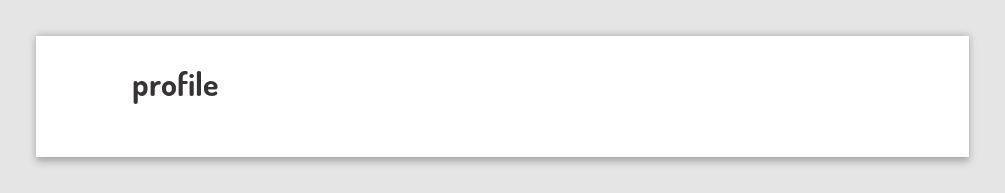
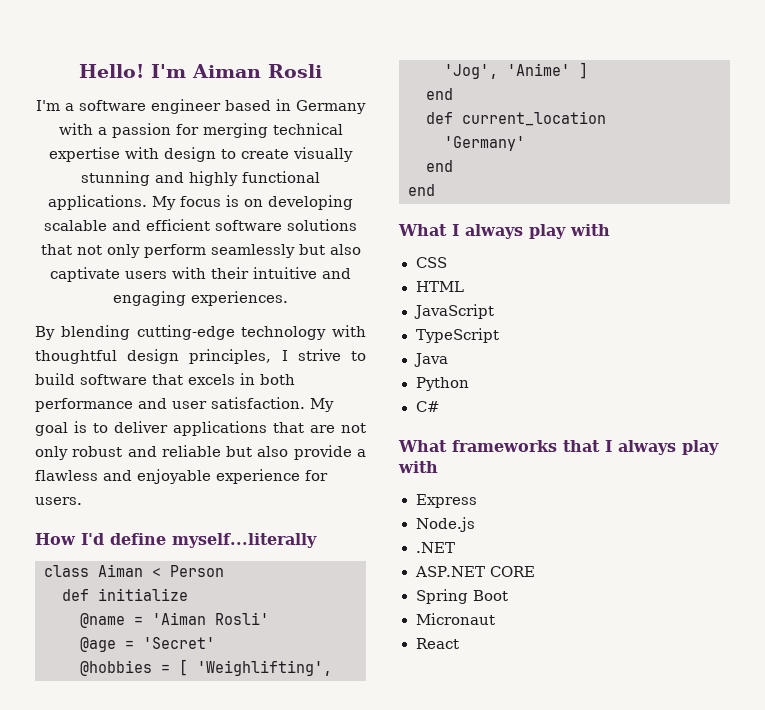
- profile
+ Hello! I'm Aiman Rosli
+ I'm a software engineer based in Germany with a passion for merging technical expertise with design to create visually stunning and highly functional applications. My focus is on developing scalable and efficient software solutions that not only perform seamlessly but also captivate users with their intuitive and engaging experiences.
+ By blending cutting-edge technology with thoughtful design principles, I strive to build software that excels in both performance and user satisfaction. My goal is to deliver applications that are not only robust and reliable but also provide a flawless and enjoyable experience for users.
+ How I'd define myself...literally
+ class Aiman < Person
+ def initialize
+ @name = 'Aiman Rosli'
+ @age = 'Secret'
+ @hobbies = [ 'Weighlifting', 'Jog', 'Anime' ]
+ end
+ def current_location
+ 'Germany'
+ end
+ end
+ What I always play with
+ CSS
+ HTML
+ JavaScript
+ TypeScript
+ Java
+ Python
+ C#
+ What frameworks that I always play with
+ Express
+ Node.js
+ .NET
+ ASP.NET CORE
+ Spring Boot
+ Micronaut
+ React

